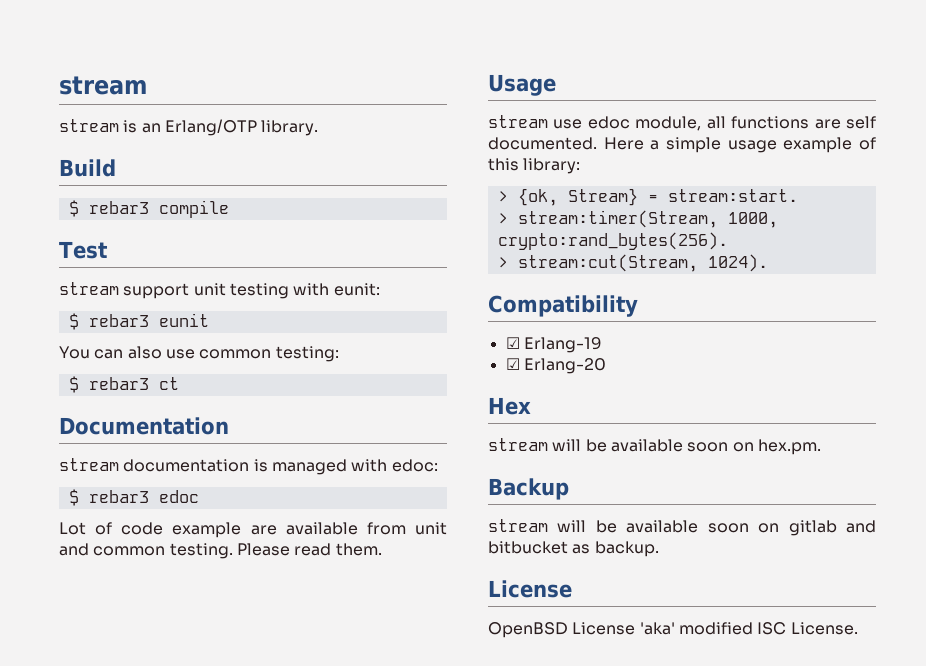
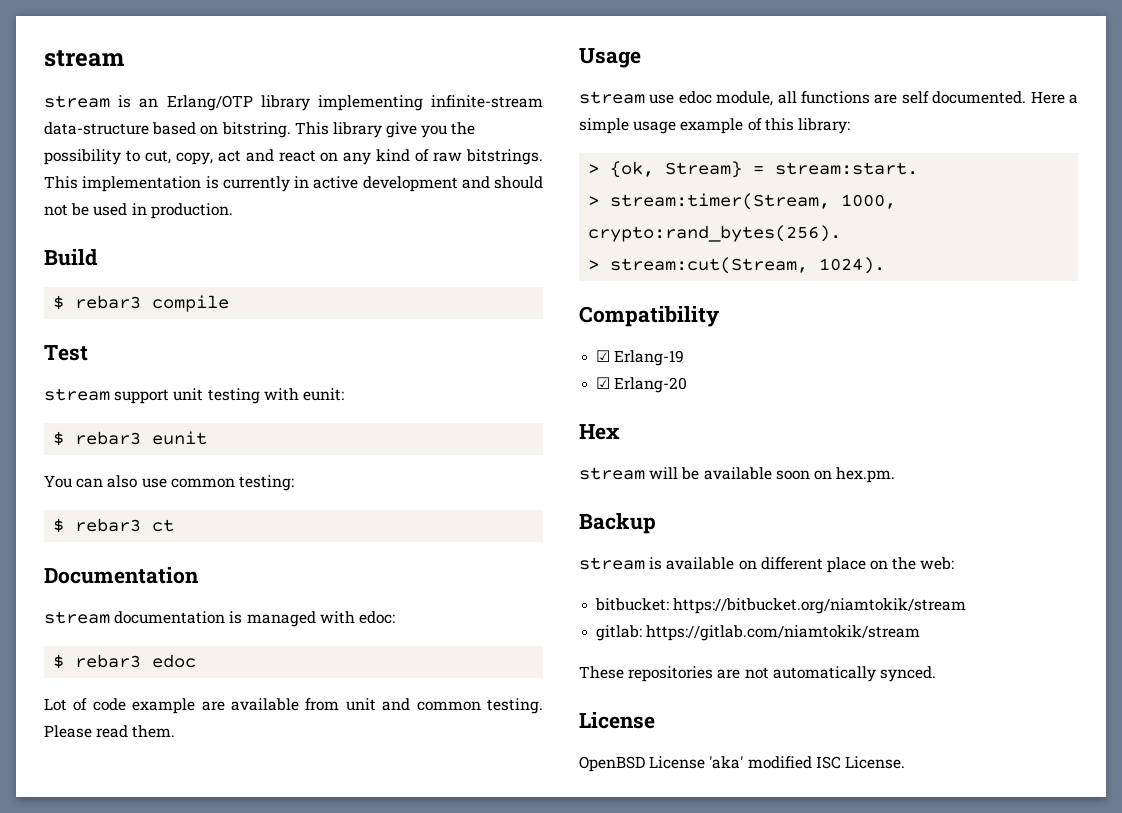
- stream is an Erlang/OTP library.
+ stream is an Erlang/OTP library implementing infinite-stream data-structure based on bitstring. This library give you the possibility to cut, copy, act and react on any kind of raw bitstrings. This implementation is currently in active development and should not be used in production.
- stream will be available soon on gitlab and bitbucket as backup.
+ stream is available on different place on the web:
+ bitbucket: https://bitbucket.org/niamtokik/stream
+ gitlab: https://gitlab.com/niamtokik/stream
+ These repositories are not automatically synced.

